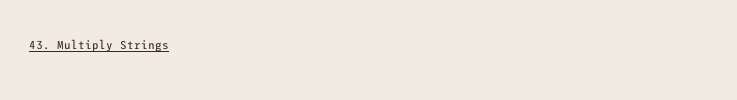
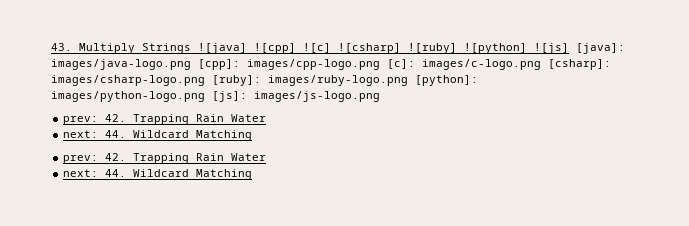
- 43. Multiply Strings
+ 43. Multiply Strings ![java] ![cpp] ![c] ![csharp] ![ruby] ![python] ![js] [java]: images/java-logo.png [cpp]: images/cpp-logo.png [c]: images/c-logo.png [csharp]: images/csharp-logo.png [ruby]: images/ruby-logo.png [python]: images/python-logo.png [js]: images/js-logo.png
+ prev: 42. Trapping Rain Water
+ next: 44. Wildcard Matching
+ prev: 42. Trapping Rain Water
+ next: 44. Wildcard Matching

